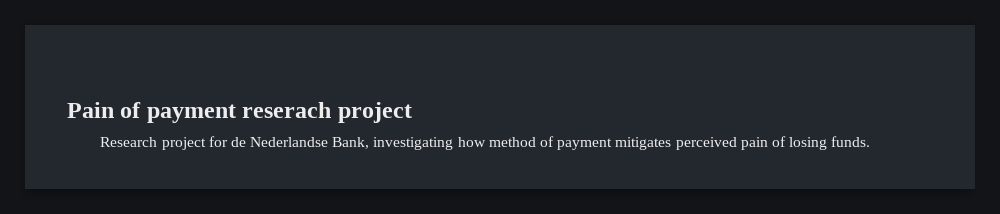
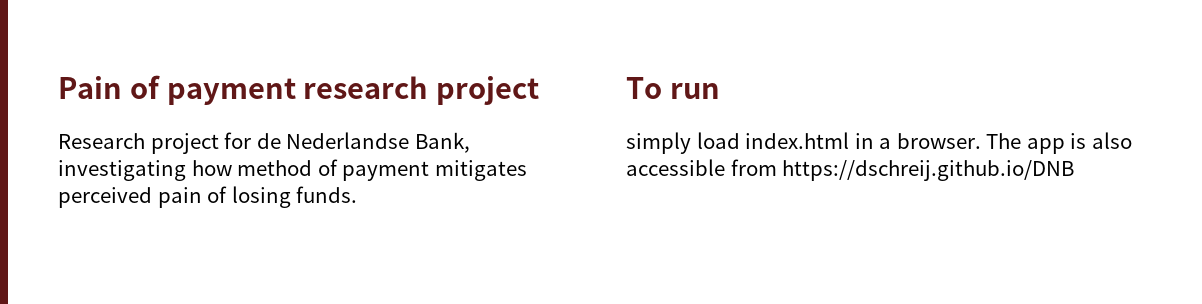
- Pain of payment reserach project
+ Pain of payment research project
+ To run
+ simply load index.html in a browser. The app is also accessible from https://dschreij.github.io/DNB

